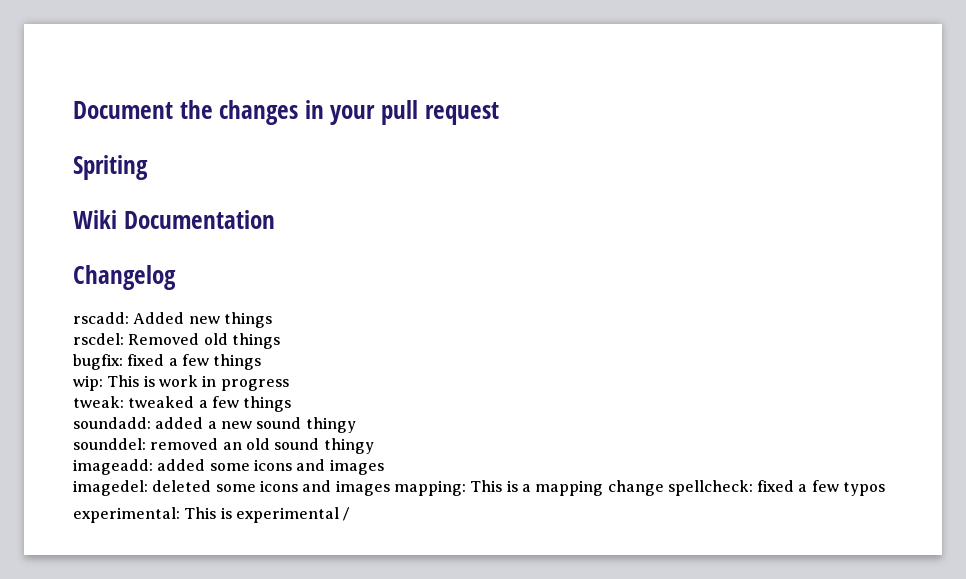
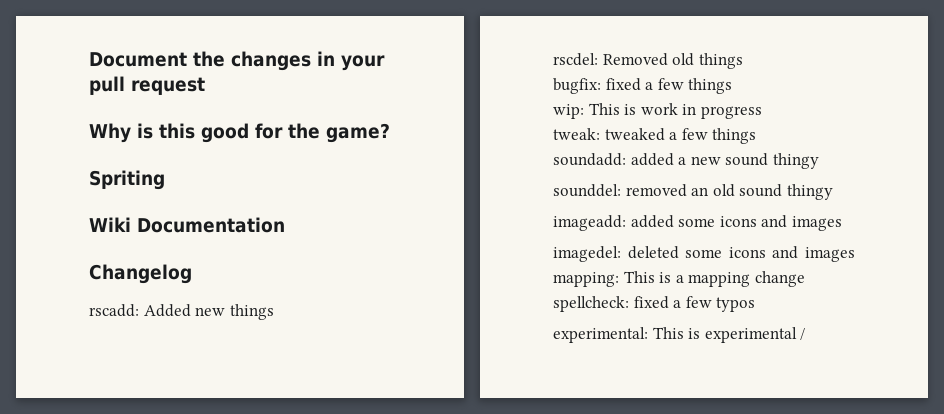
+ Why is this good for the game?

